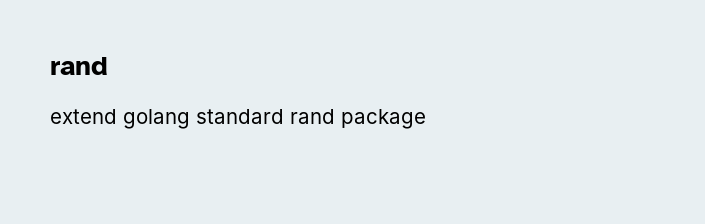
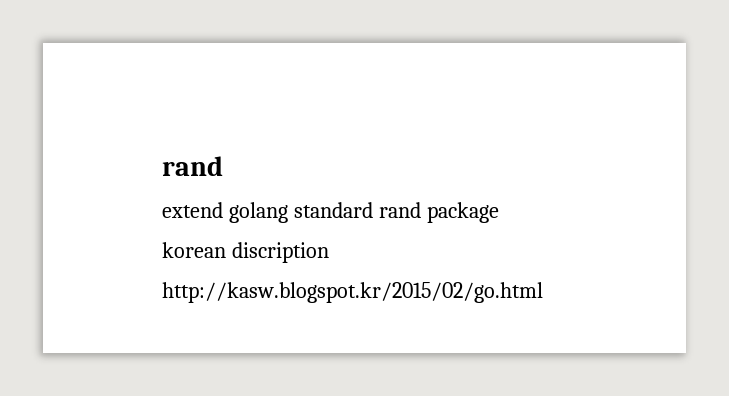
+ korean discription
+ http://kasw.blogspot.kr/2015/02/go.html

